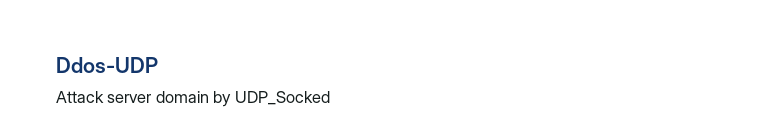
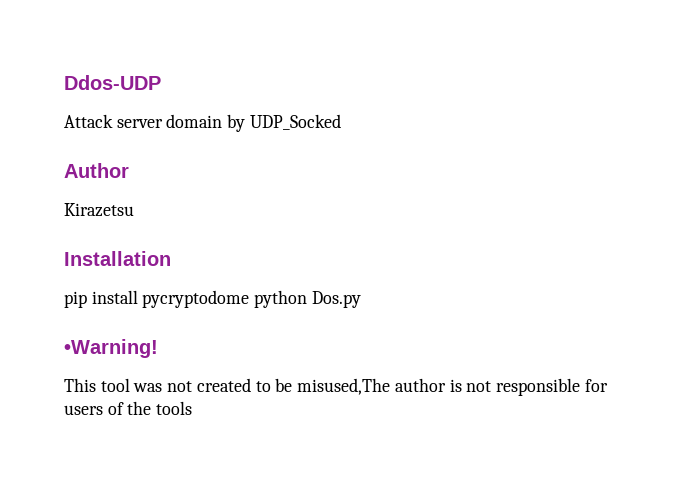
+ Author
+ Kirazetsu
+ Installation
+ pip install pycryptodome python Dos.py
+ •Warning!
+ This tool was not created to be misused,The author is not responsible for users of the tools

